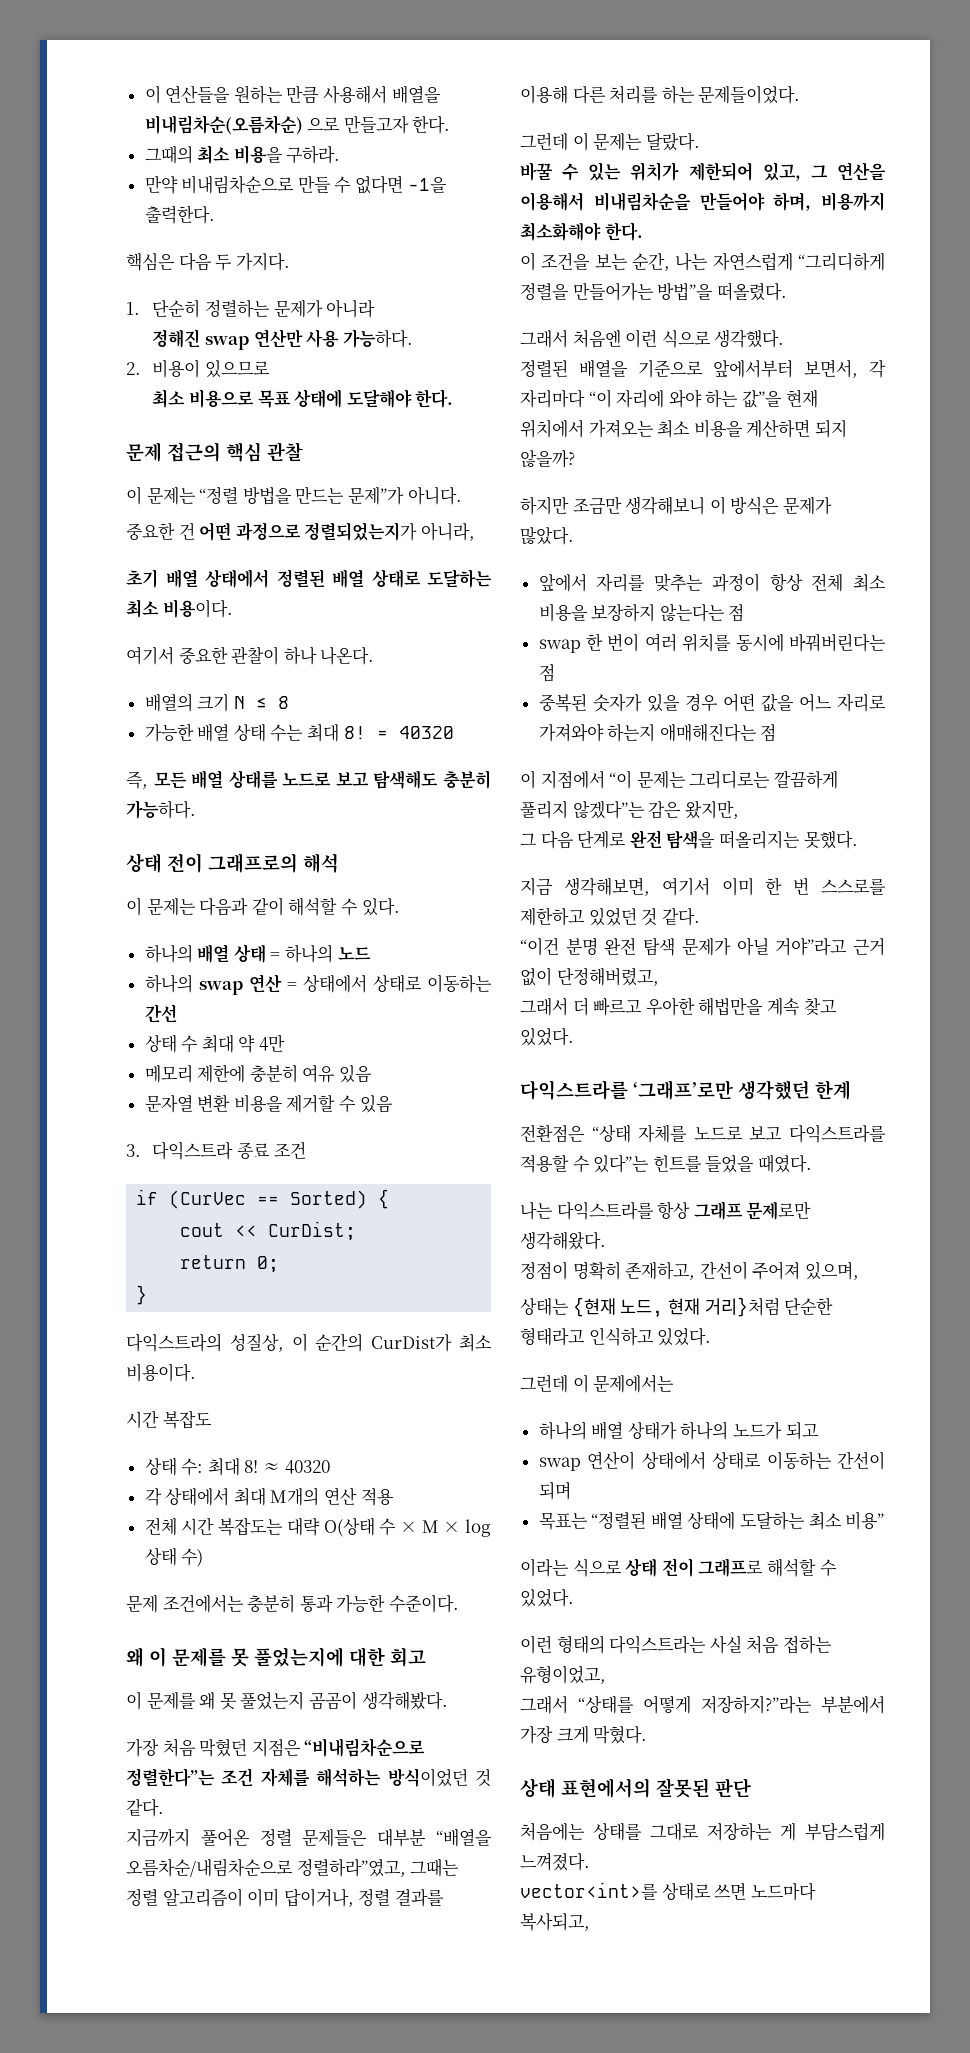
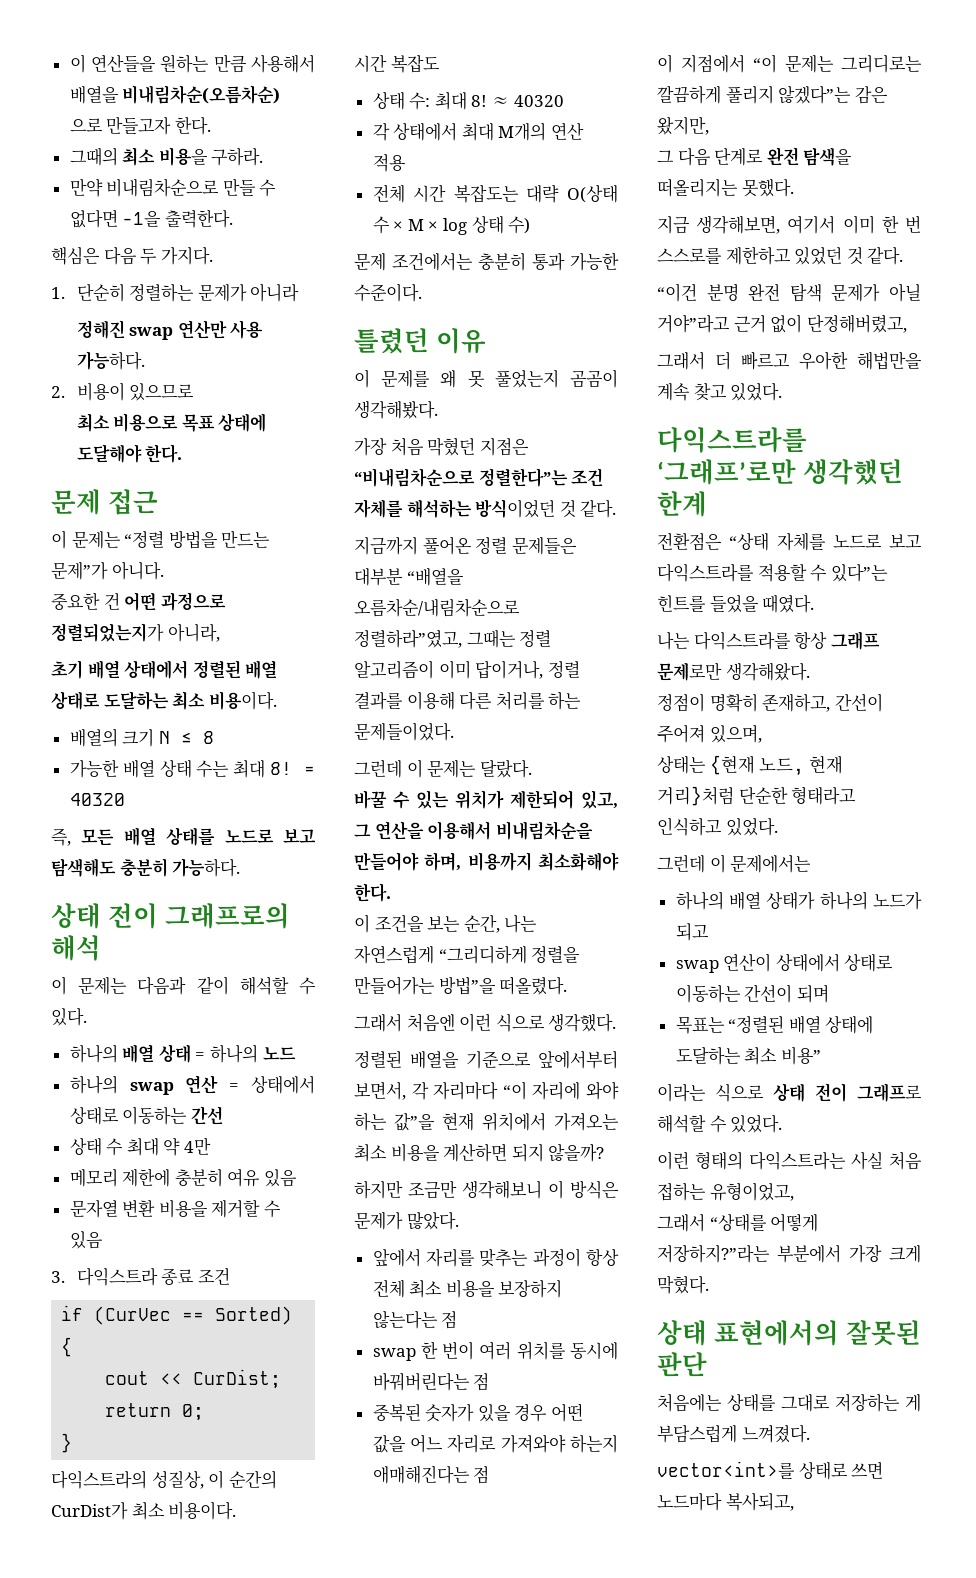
- 문제 접근의 핵심 관찰
+ 문제 접근
- 여기서 중요한 관찰이 하나 나온다.
- 왜 이 문제를 못 풀었는지에 대한 회고
+ 틀렸던 이유

